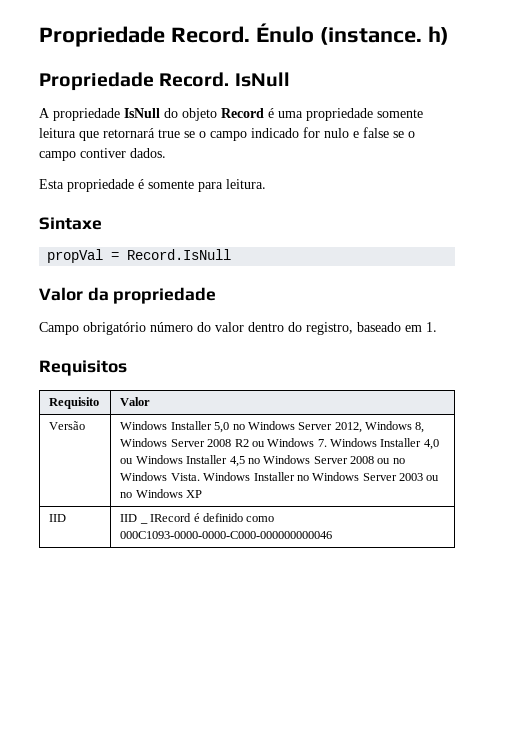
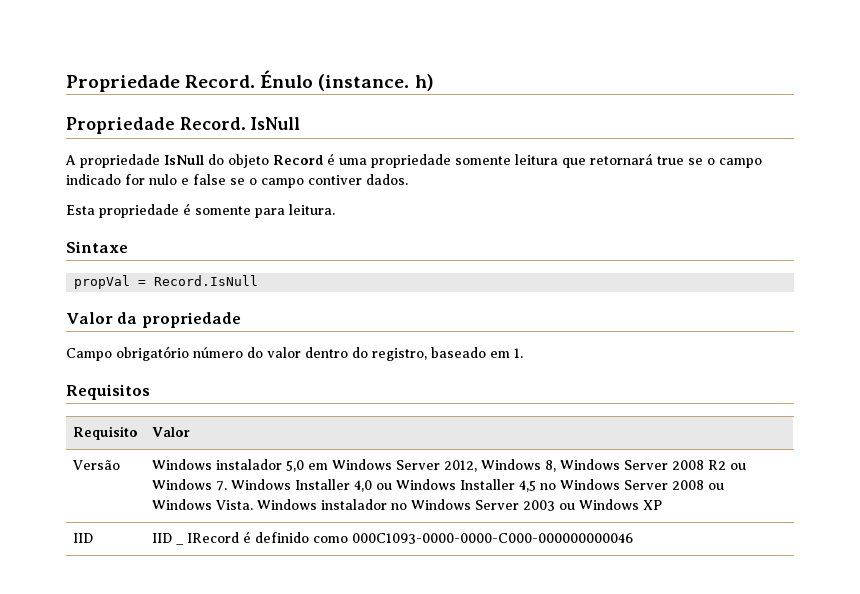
- Windows Installer 5,0 no Windows Server 2012, Windows 8, Windows Server 2008 R2 ou Windows 7. Windows Installer 4,0 ou Windows Installer 4,5 no Windows Server 2008 ou no Windows Vista.
+ Windows instalador 5,0 em Windows Server 2012, Windows 8, Windows Server 2008 R2 ou Windows 7. Windows Installer 4,0 ou Windows Installer 4,5 no Windows Server 2008 ou Windows Vista.
- Windows Installer no Windows Server 2003 ou no Windows XP
+ Windows instalador no Windows Server 2003 ou Windows XP

